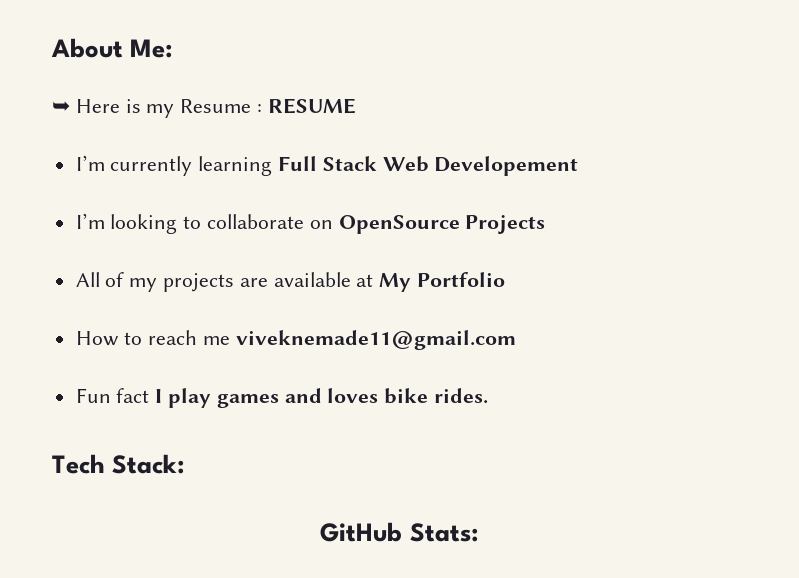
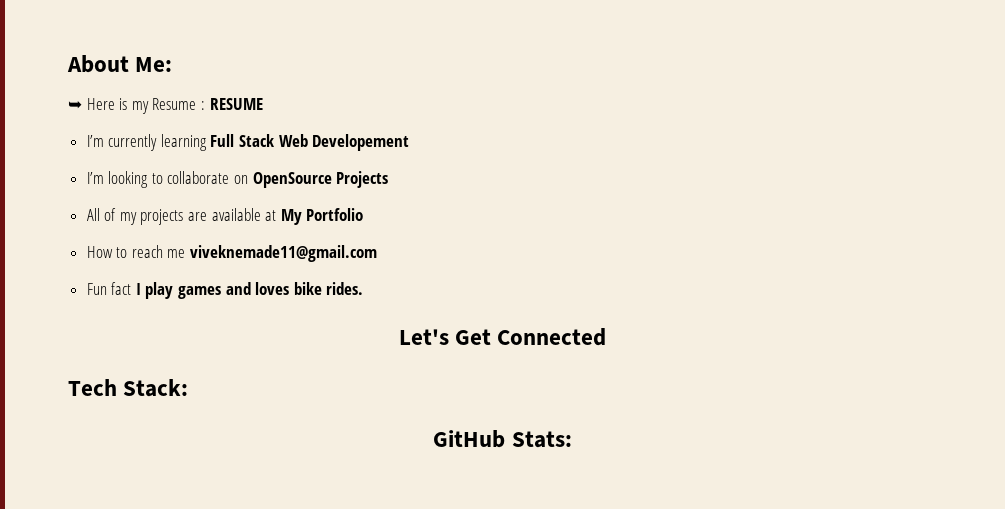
+ Let's Get Connected

